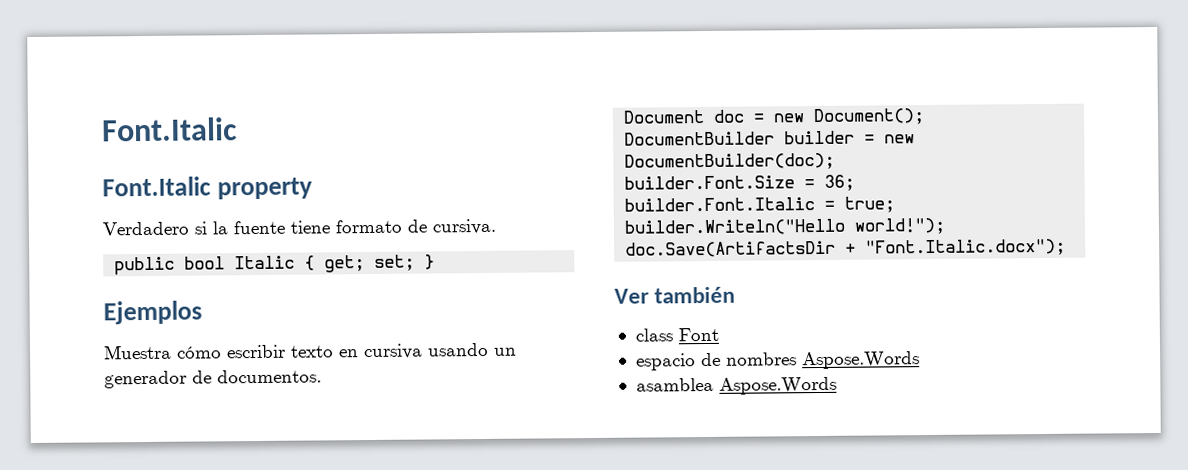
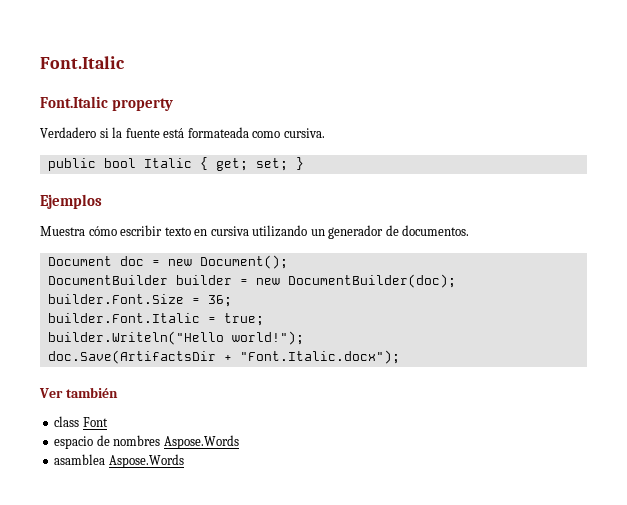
- Verdadero si la fuente tiene formato de cursiva.
+ Verdadero si la fuente está formateada como cursiva.
- Muestra cómo escribir texto en cursiva usando un generador de documentos.
+ Muestra cómo escribir texto en cursiva utilizando un generador de documentos.

